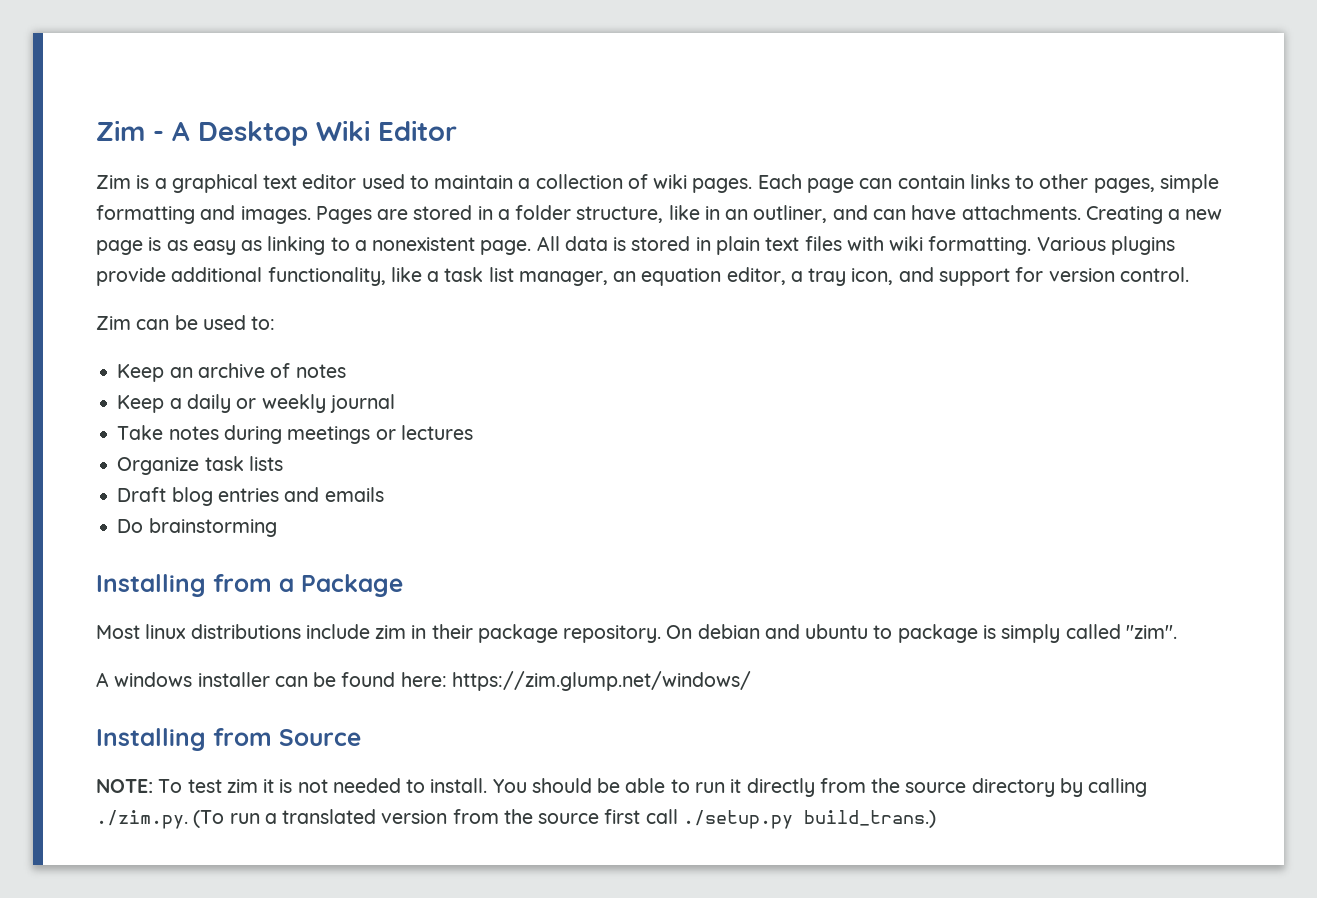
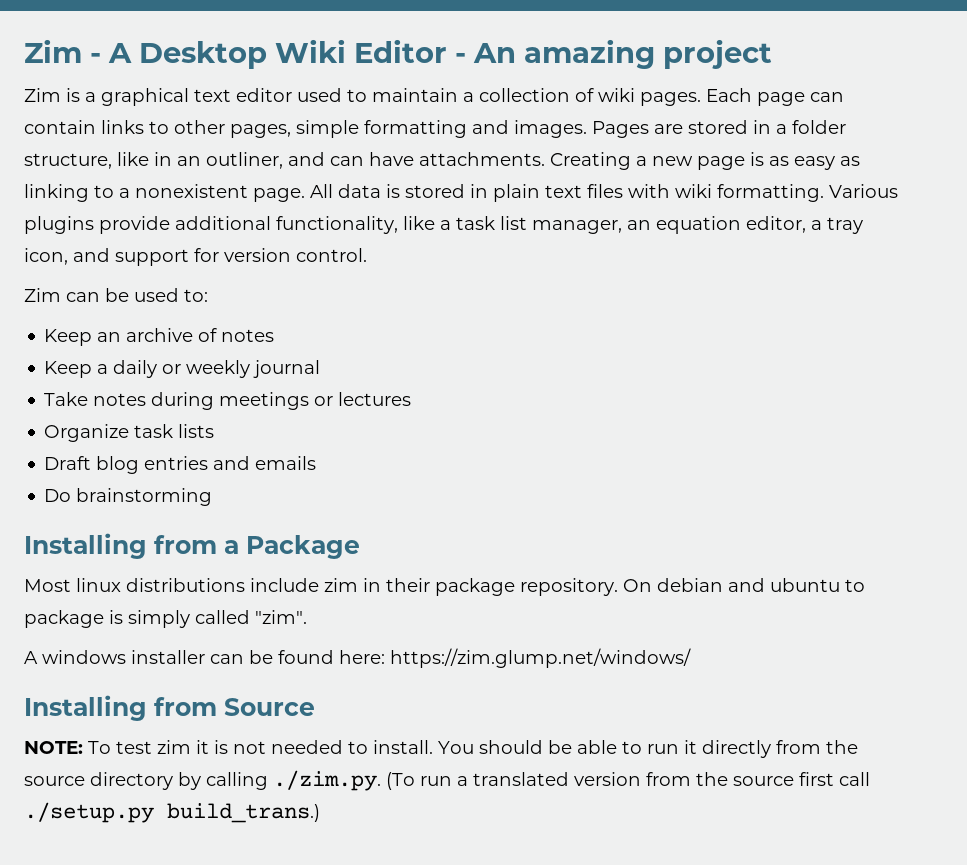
- Zim - A Desktop Wiki Editor
+ Zim - A Desktop Wiki Editor - An amazing project

